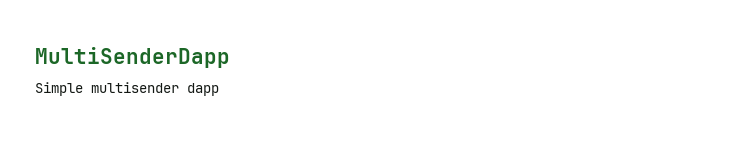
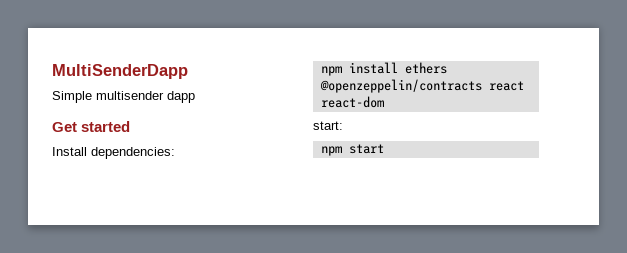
+ Get started
+ Install dependencies:
+ npm install ethers @openzeppelin/contracts react react-dom
+ start:
+ npm start

